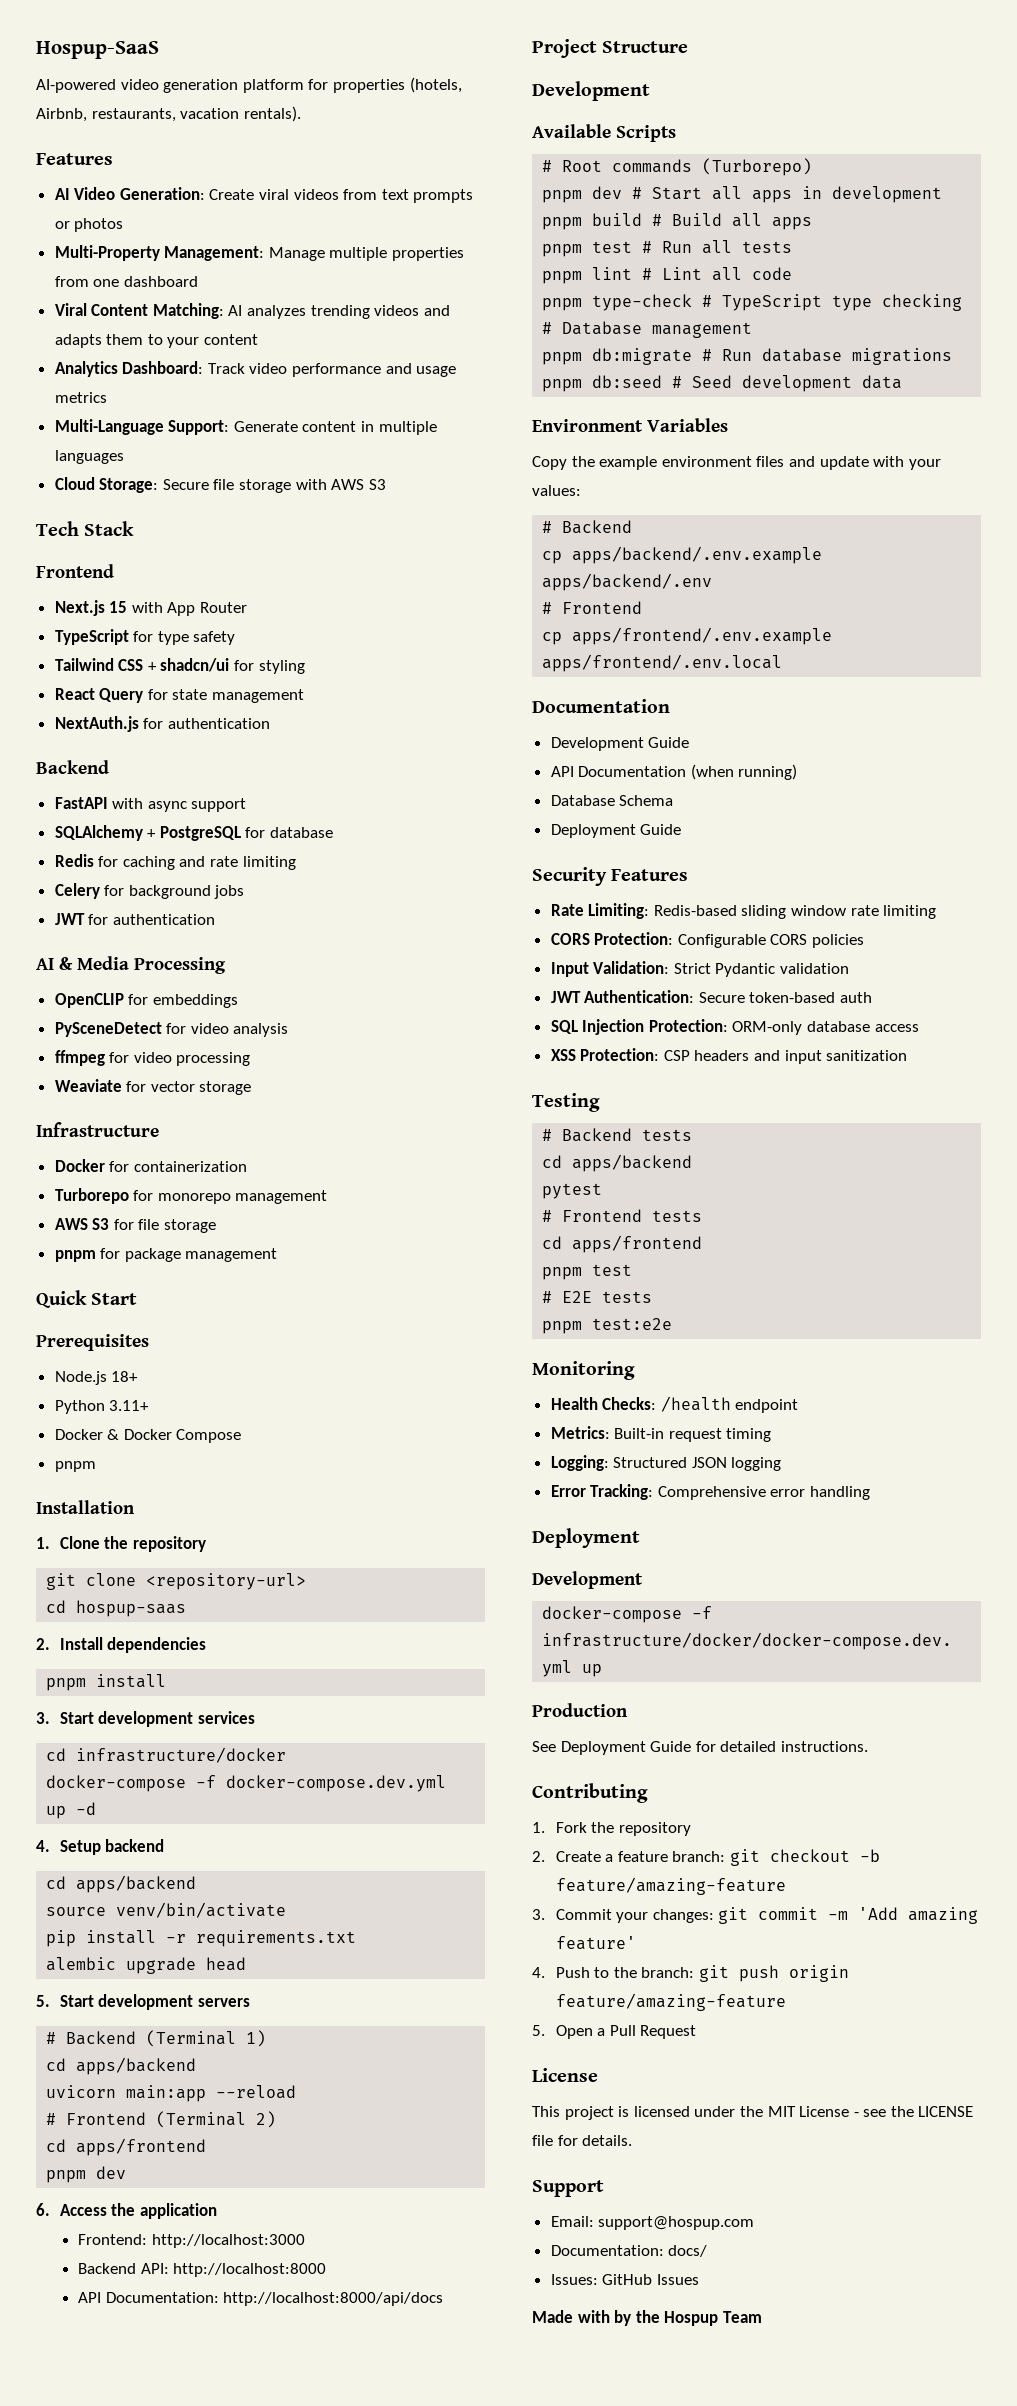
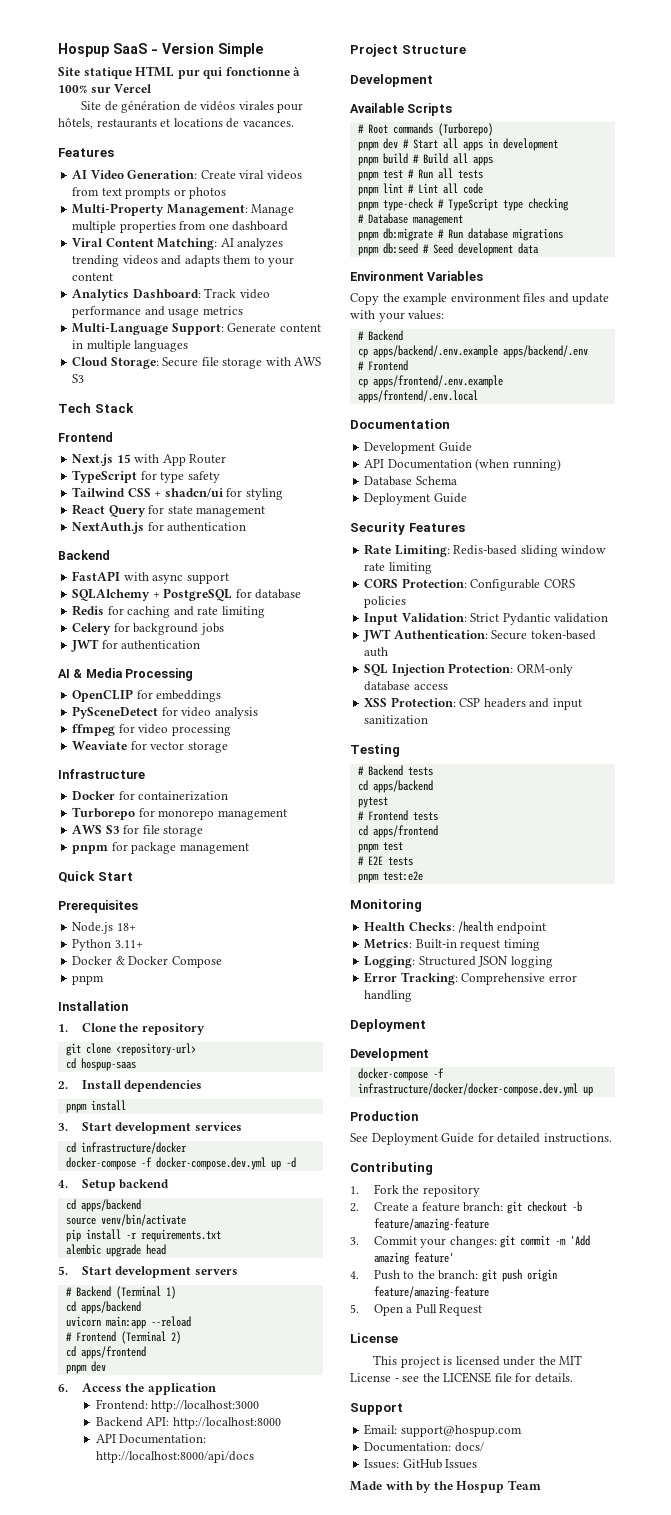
- Hospup-SaaS
- AI-powered video generation platform for properties (hotels, Airbnb, restaurants, vacation rentals).
+ Hospup SaaS - Version Simple
+ Site statique HTML pur qui fonctionne à 100% sur Vercel
+ Site de génération de vidéos virales pour hôtels, restaurants et locations de vacances.

